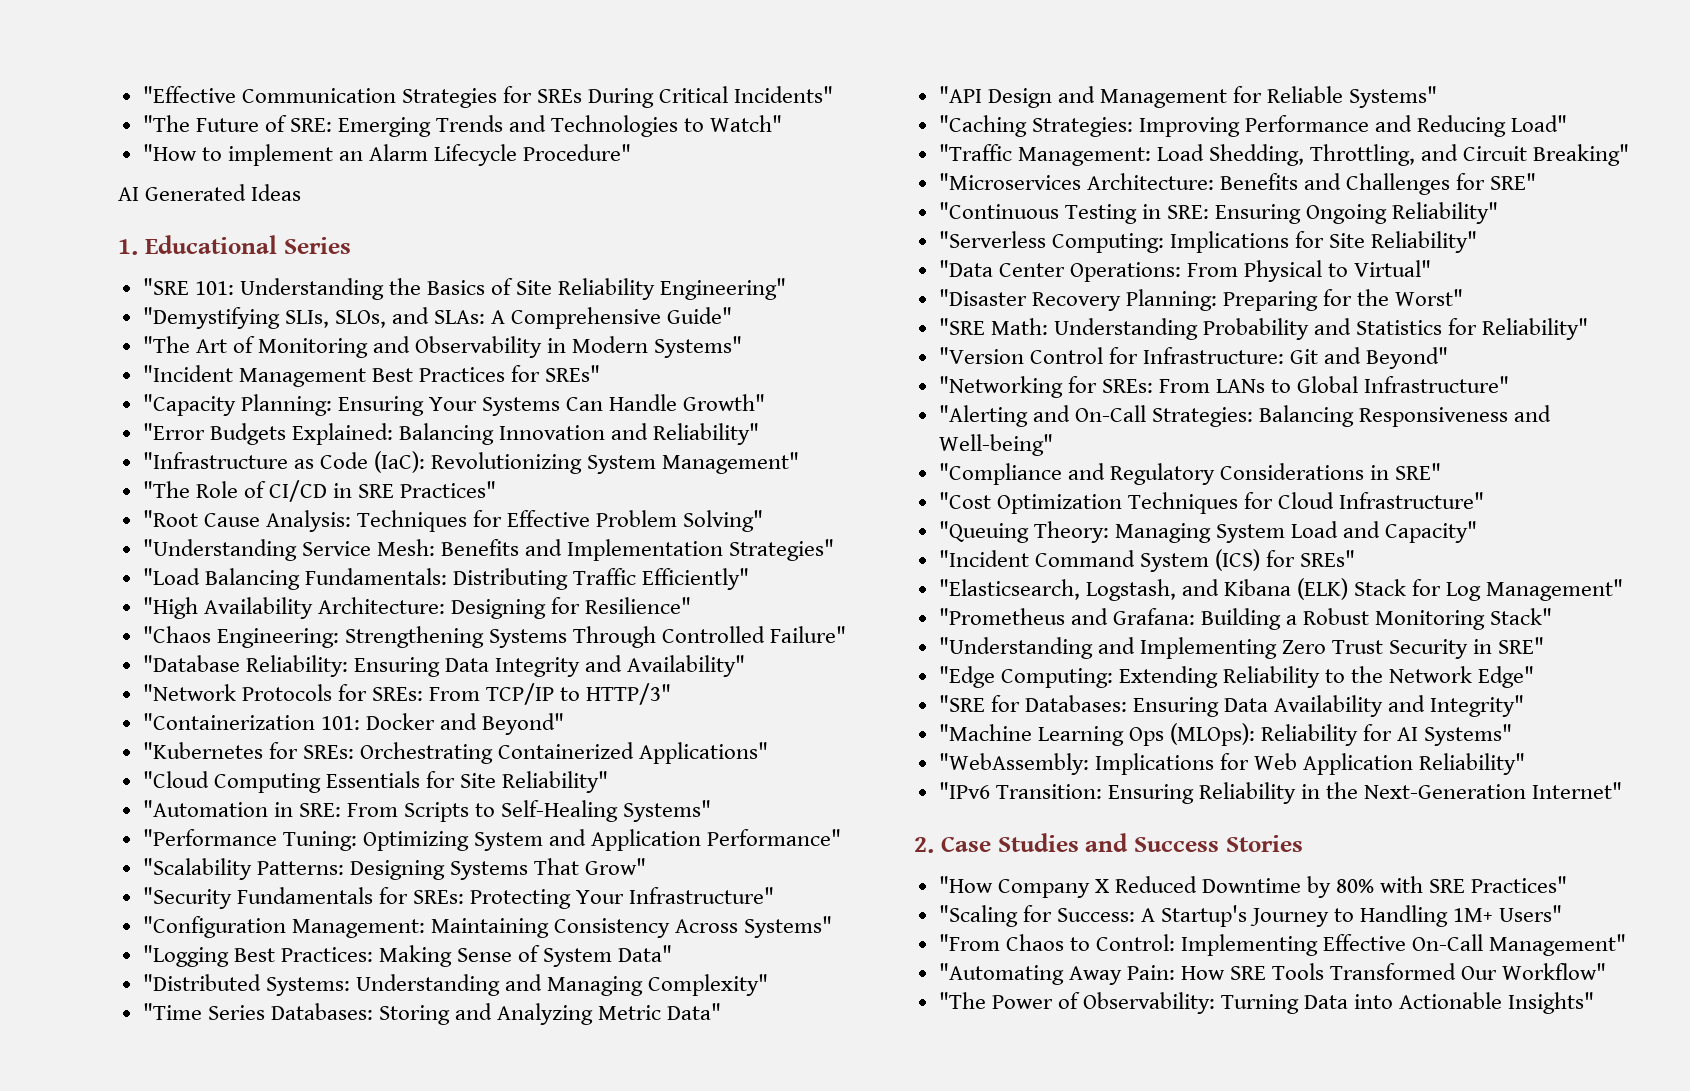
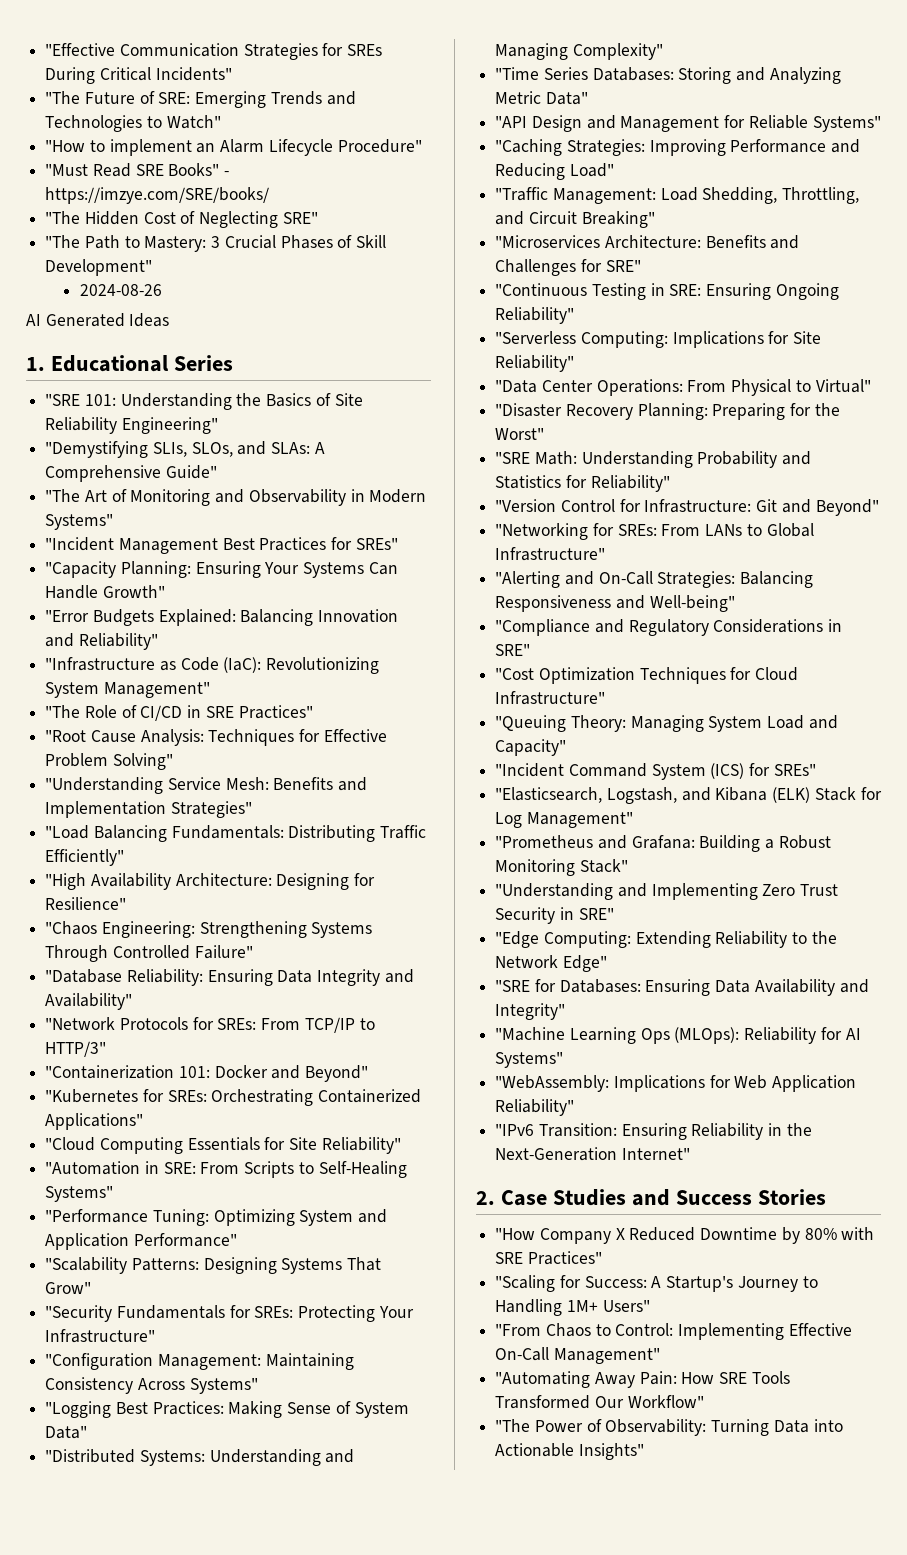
+ "Must Read SRE Books" - https://imzye.com/SRE/books/
+ "The Hidden Cost of Neglecting SRE"
+ "The Path to Mastery: 3 Crucial Phases of Skill Development"
+ 2024-08-26

